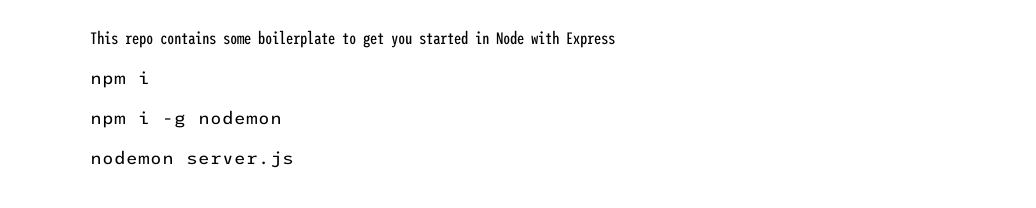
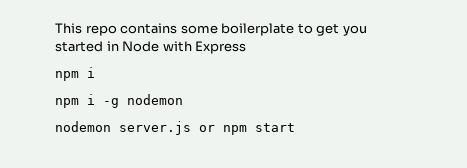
- nodemon server.js
+ nodemon server.js or npm start

